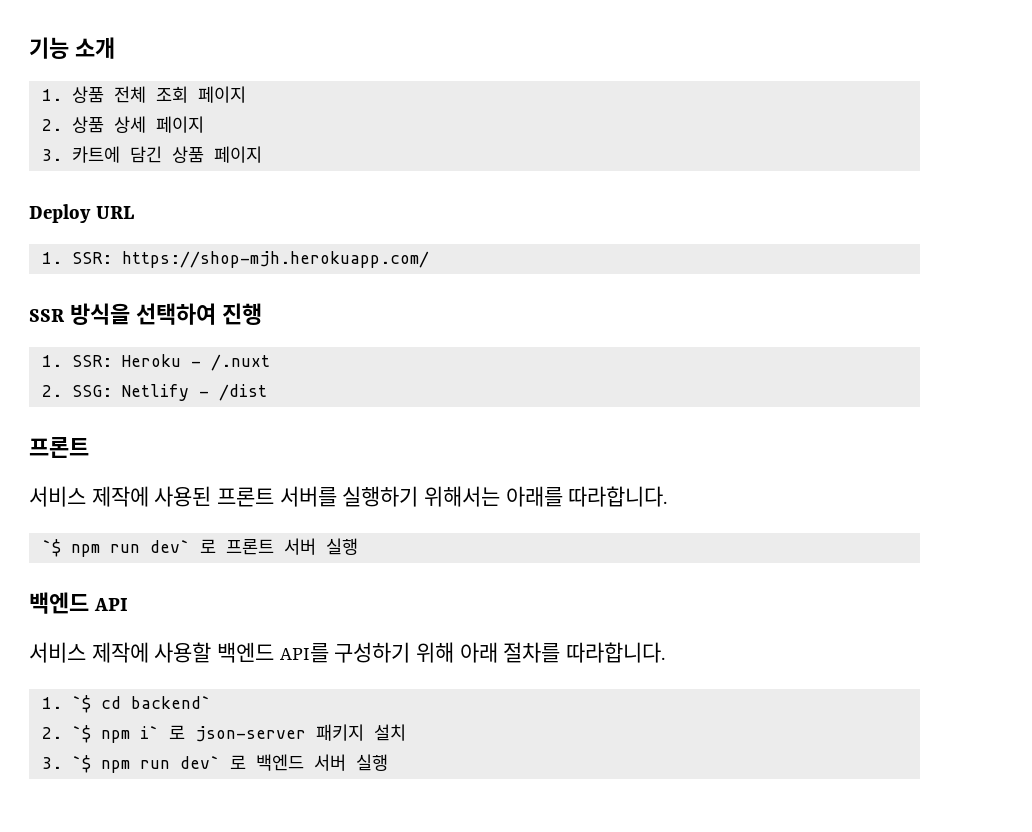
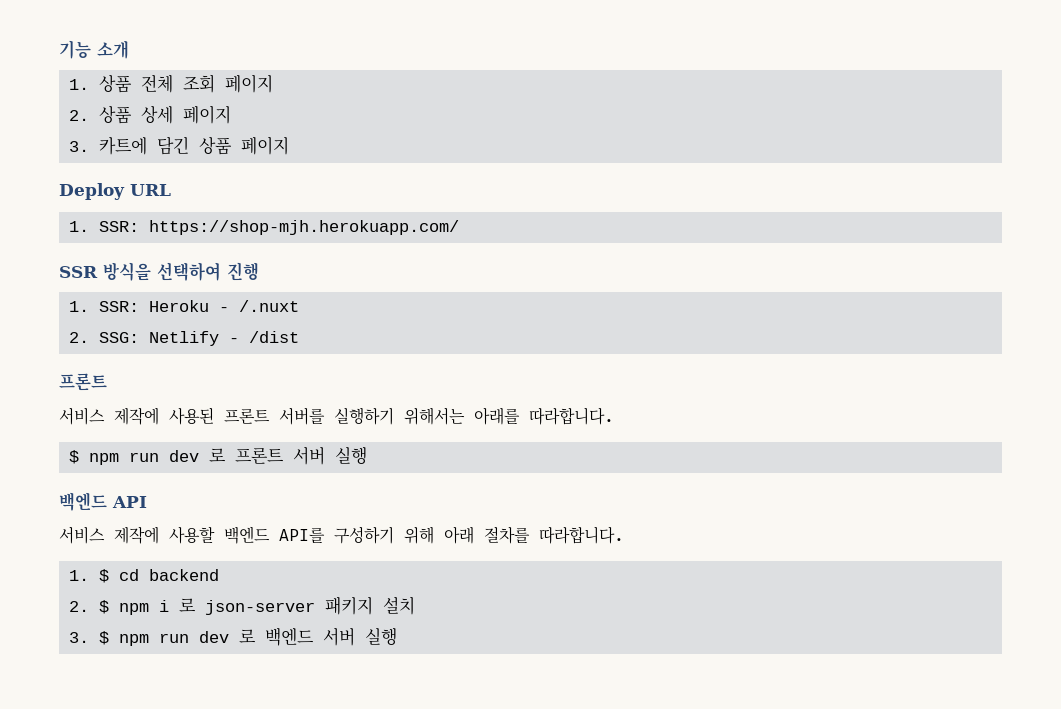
- `$ npm run dev` 로 프론트 서버 실행
+ $ npm run dev 로 프론트 서버 실행
- 1. `$ cd backend`
- 2. `$ npm i` 로 json-server 패키지 설치
+ 1. $ cd backend
+ 2. $ npm i 로 json-server 패키지 설치
- 3. `$ npm run dev` 로 백엔드 서버 실행
+ 3. $ npm run dev 로 백엔드 서버 실행

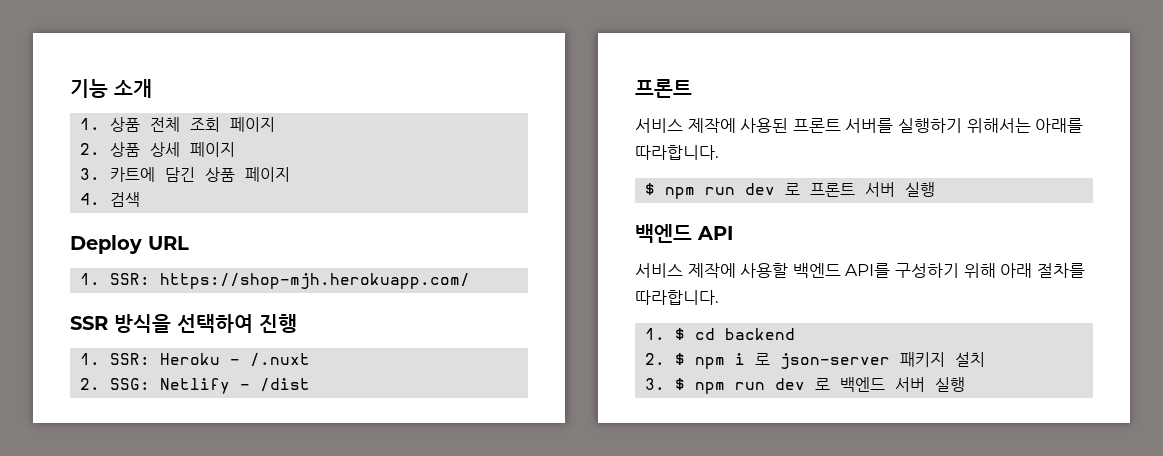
+ 4. 검색

